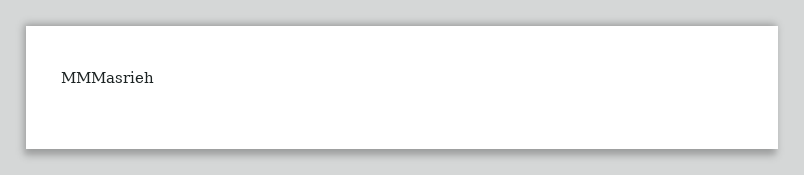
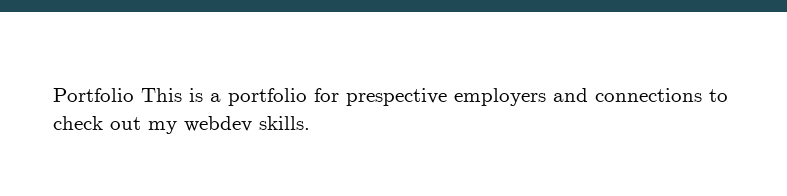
- MMMasrieh
+ Portfolio This is a portfolio for prespective employers and connections to check out my webdev skills.

